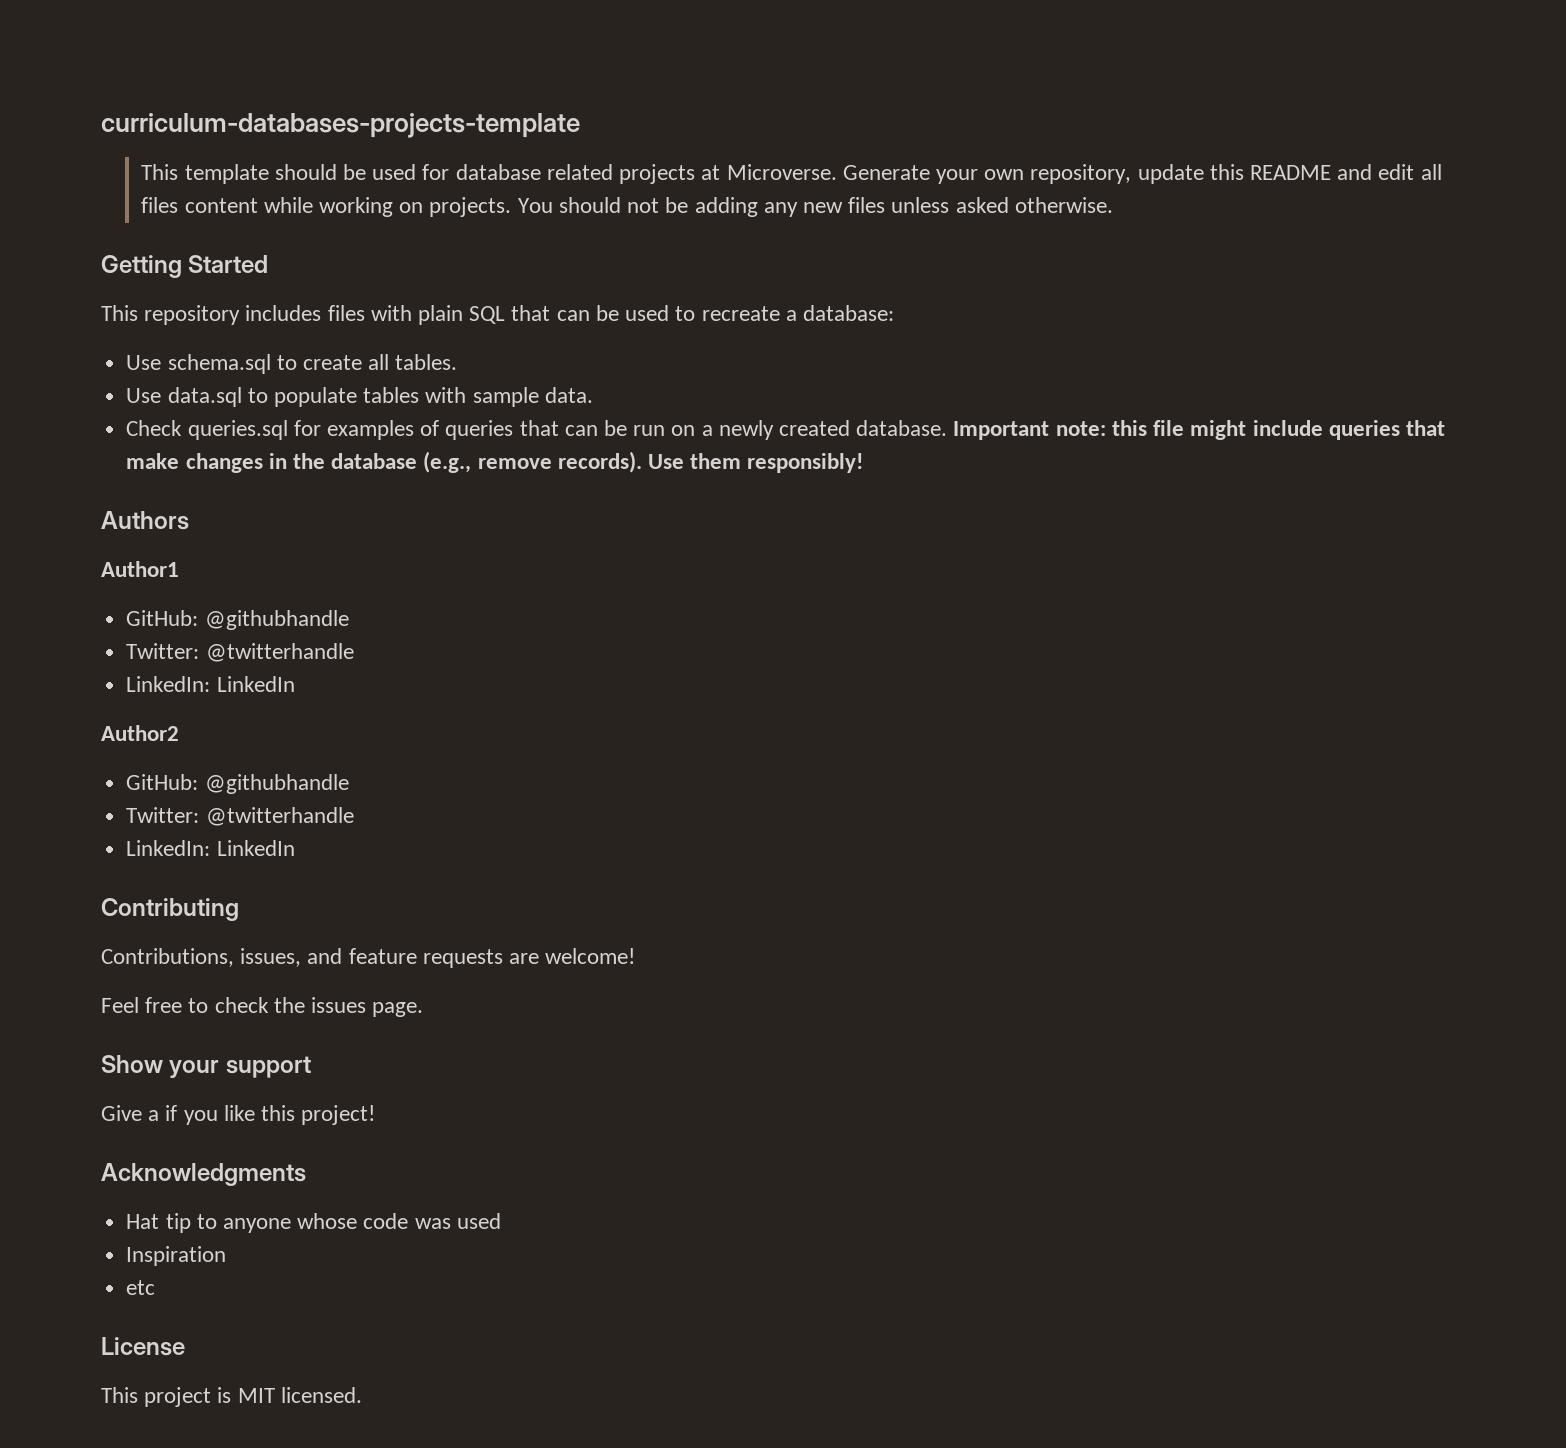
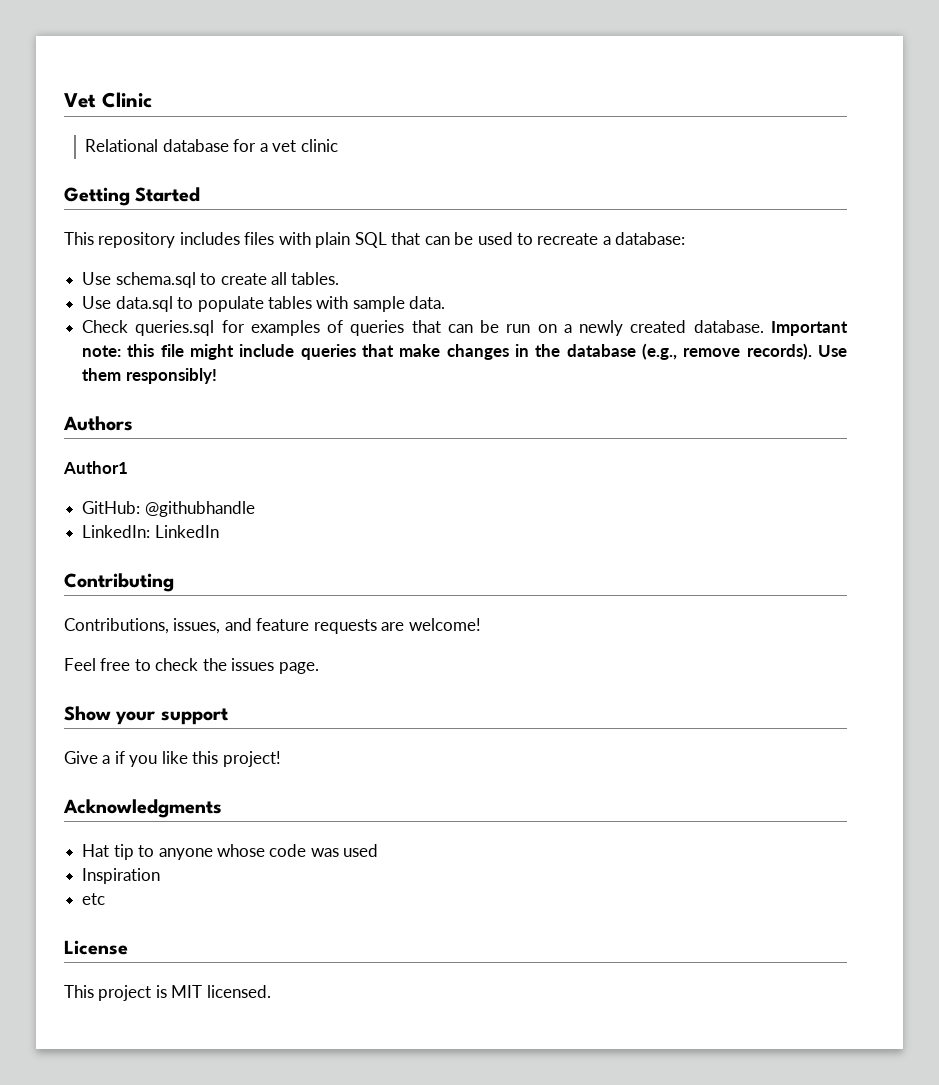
- curriculum-databases-projects-template
- This template should be used for database related projects at Microverse. Generate your own repository, update this README and edit all files content while working on projects. You should not be adding any new files unless asked otherwise.
+ Vet Clinic
+ Relational database for a vet clinic
  Author1
  GitHub: @githubhandle
- Twitter: @twitterhandle
- LinkedIn: LinkedIn
- Author2
- GitHub: @githubhandle
- Twitter: @twitterhandle

